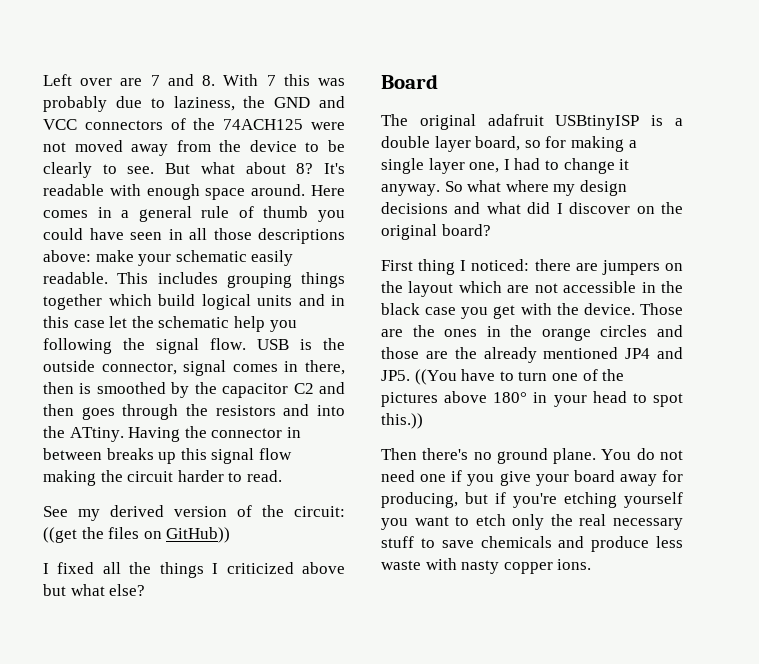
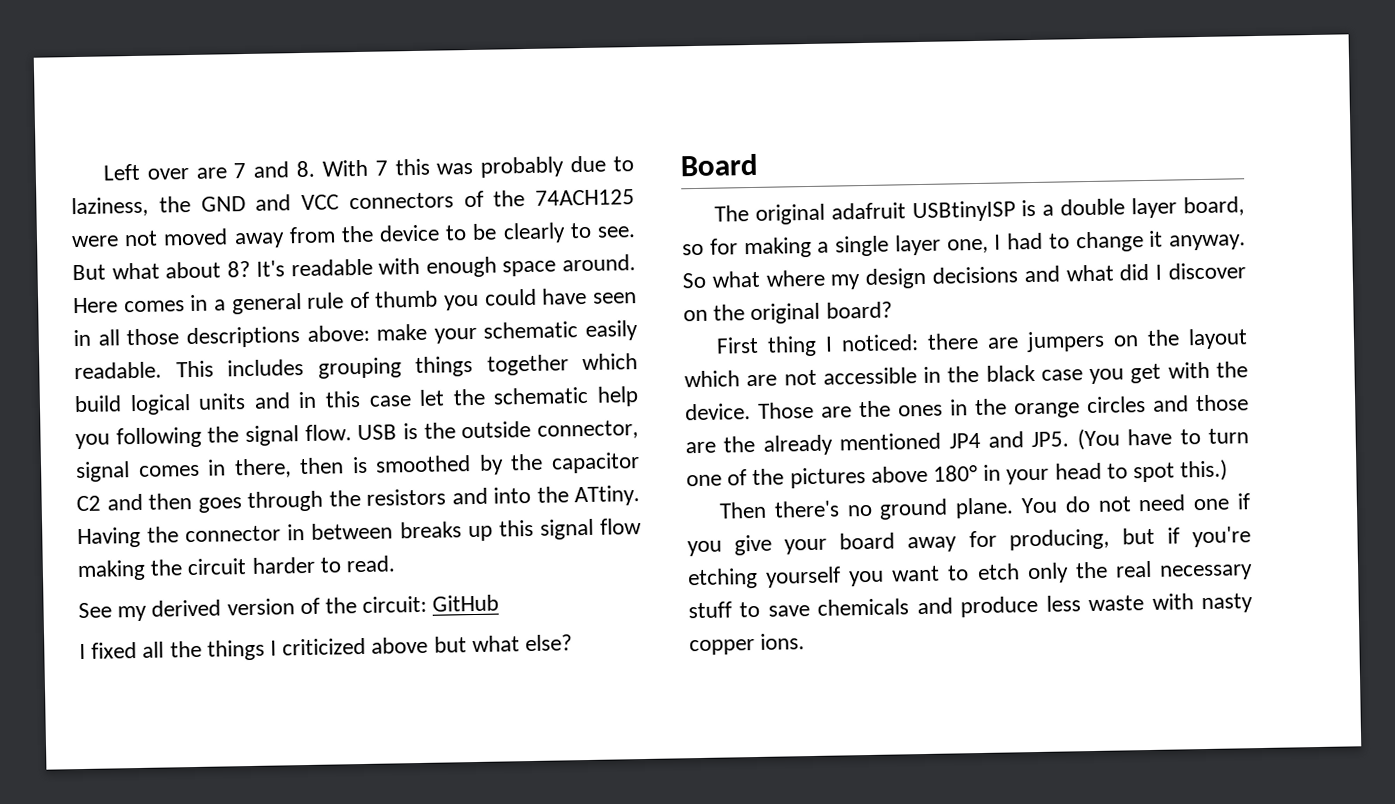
- See my derived version of the circuit: ((get the files on GitHub))
+ See my derived version of the circuit: GitHub
- Those are the ones in the orange circles and those are the already mentioned JP4 and JP5. ((You have to turn one of the pictures above 180° in your head to spot this.))
+ Those are the ones in the orange circles and those are the already mentioned JP4 and JP5. (You have to turn one of the pictures above 180° in your head to spot this.)

